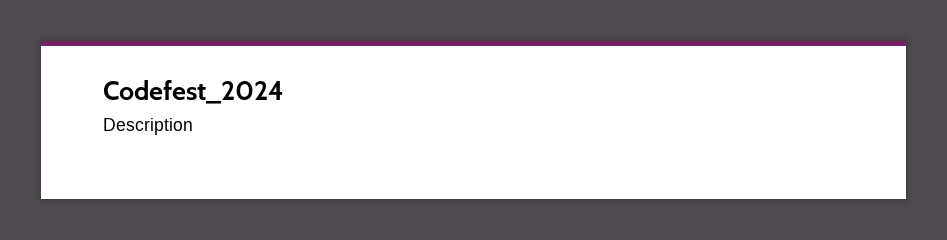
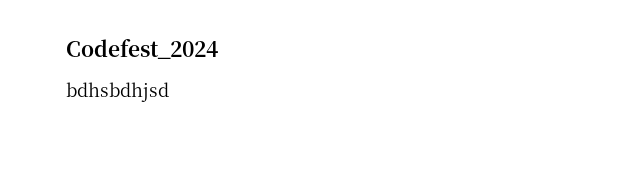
- Description
+ bdhsbdhjsd

